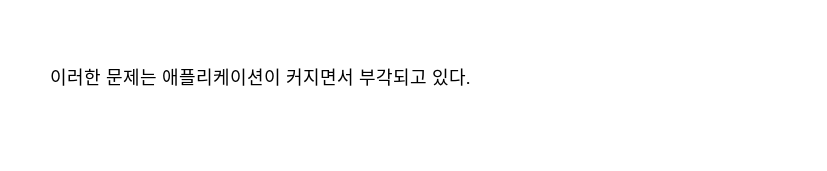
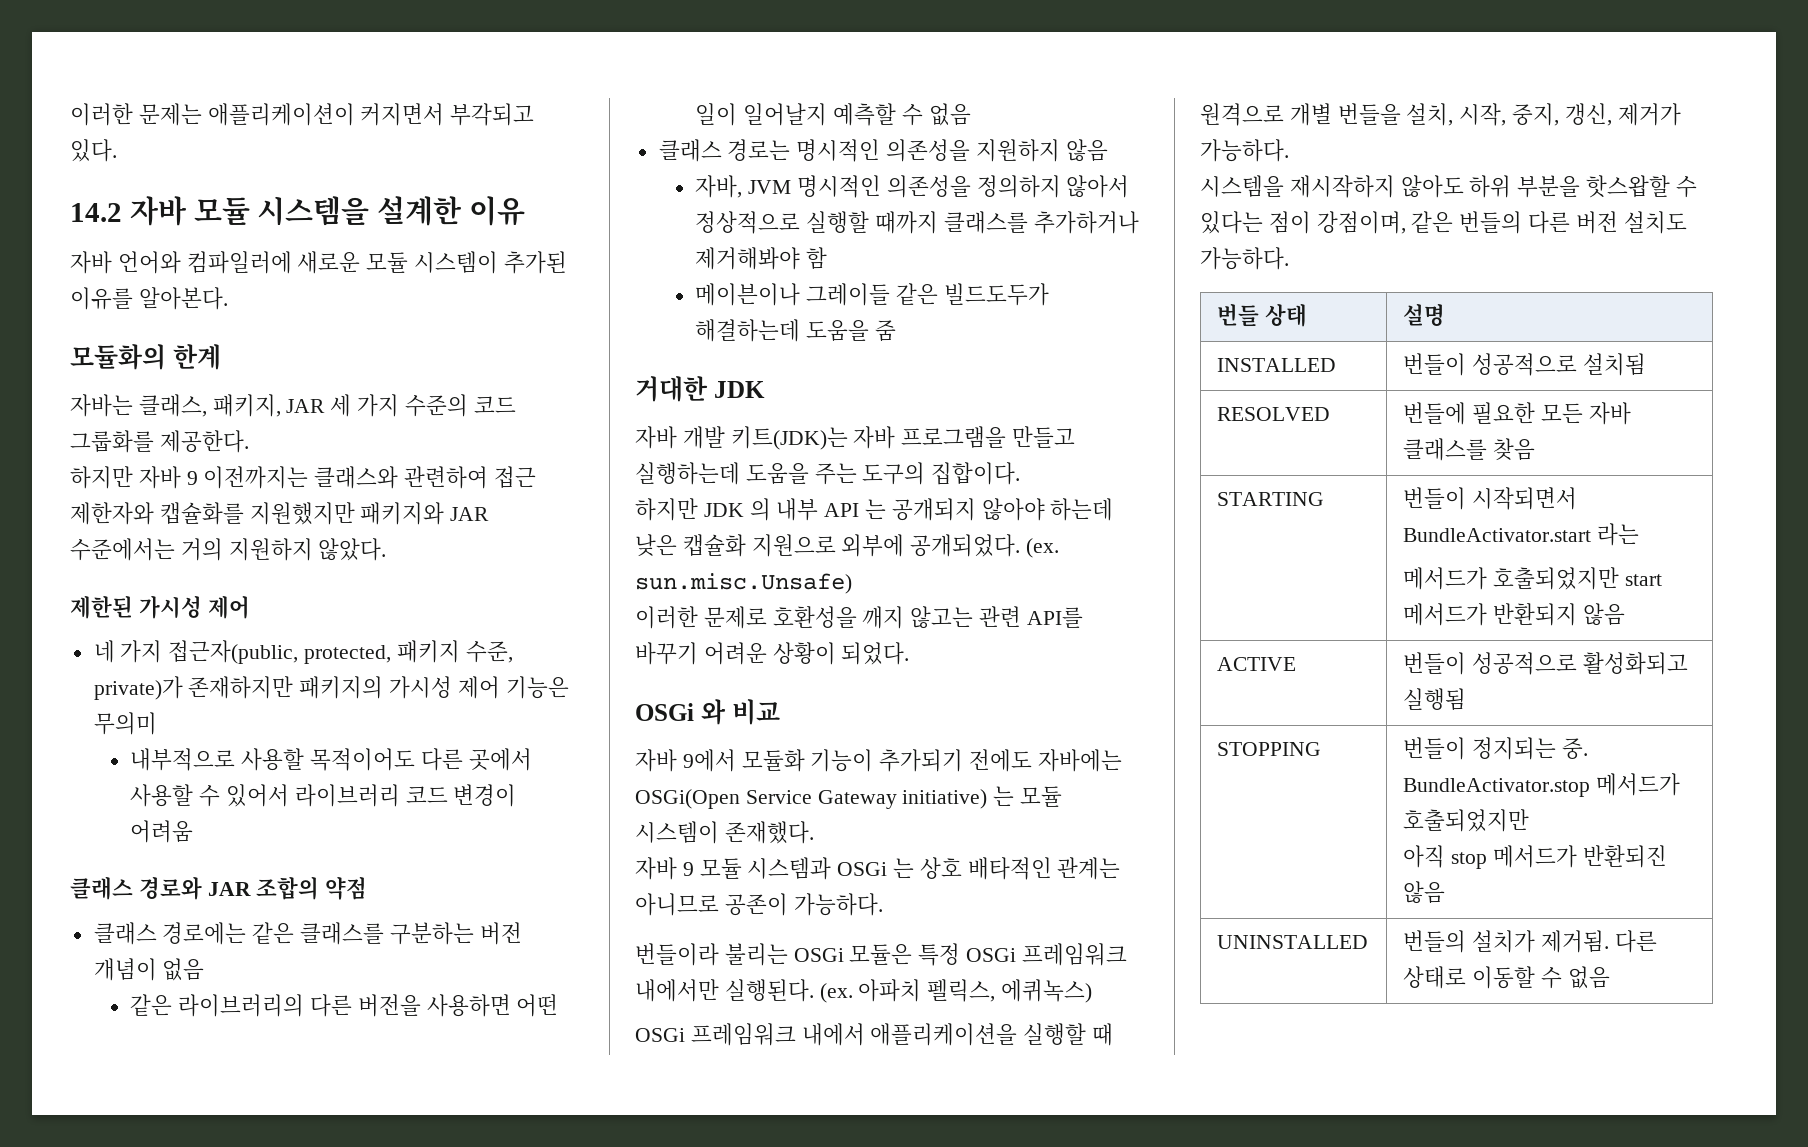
+ 14.2 자바 모듈 시스템을 설계한 이유
+ 자바 언어와 컴파일러에 새로운 모듈 시스템이 추가된 이유를 알아본다.
+ 모듈화의 한계
+ 자바는 클래스, 패키지, JAR 세 가지 수준의 코드 그룹화를 제공한다.
+ 하지만 자바 9 이전까지는 클래스와 관련하여 접근 제한자와 캡슐화를 지원했지만 패키지와 JAR 수준에서는 거의 지원하지 않았다.
+ 제한된 가시성 제어
+ 네 가지 접근자(public, protected, 패키지 수준, private)가 존재하지만 패키지의 가시성 제어 기능은 무의미
+ 내부적으로 사용할 목적이어도 다른 곳에서 사용할 수 있어서 라이브러리 코드 변경이 어려움
+ 클래스 경로와 JAR 조합의 약점
+ 클래스 경로에는 같은 클래스를 구분하는 버전 개념이 없음
+ 같은 라이브러리의 다른 버전을 사용하면 어떤 일이 일어날지 예측할 수 없음
+ 클래스 경로는 명시적인 의존성을 지원하지 않음
+ 자바, JVM 명시적인 의존성을 정의하지 않아서 정상적으로 실행할 때까지 클래스를 추가하거나 제거해봐야 함
+ 메이븐이나 그레이들 같은 빌드도두가 해결하는데 도움을 줌
+ 거대한 JDK
+ 자바 개발 키트(JDK)는 자바 프로그램을 만들고 실행하는데 도움을 주는 도구의 집합이다.
+ 하지만 JDK 의 내부 API 는 공개되지 않아야 하는데 낮은 캡슐화 지원으로 외부에 공개되었다. (ex. sun.misc.Unsafe)
+ 이러한 문제로 호환성을 깨지 않고는 관련 API를 바꾸기 어려운 상황이 되었다.
+ OSGi 와 비교
+ 자바 9에서 모듈화 기능이 추가되기 전에도 자바에는 OSGi(Open Service Gateway initiative) 는 모듈 시스템이 존재했다.
+ 자바 9 모듈 시스템과 OSGi 는 상호 배타적인 관계는 아니므로 공존이 가능하다.
+ 번들이라 불리는 OSGi 모듈은 특정 OSGi 프레임워크 내에서만 실행된다. (ex. 아파치 펠릭스, 에퀴녹스)
+ OSGi 프레임워크 내에서 애플리케이션을 실행할 때 원격으로 개별 번들을 설치, 시작, 중지, 갱신, 제거가 가능하다.
+ 시스템을 재시작하지 않아도 하위 부분을 핫스왑할 수 있다는 점이 강점이며, 같은 번들의 다른 버전 설치도 가능하다.
+ 번들 상태 | 설명
+ INSTALLED | 번들이 성공적으로 설치됨
+ RESOLVED | 번들에 필요한 모든 자바 클래스를 찾음
+ STARTING | 번들이 시작되면서 BundleActivator.start 라는
+ 메서드가 호출되었지만 start 메서드가 반환되지 않음
+ ACTIVE | 번들이 성공적으로 활성화되고 실행됨
+ STOPPING | 번들이 정지되는 중. BundleActivator.stop 메서드가 호출되었지만
+ 아직 stop 메서드가 반환되진 않음
+ UNINSTALLED | 번들의 설치가 제거됨. 다른 상태로 이동할 수 없음

